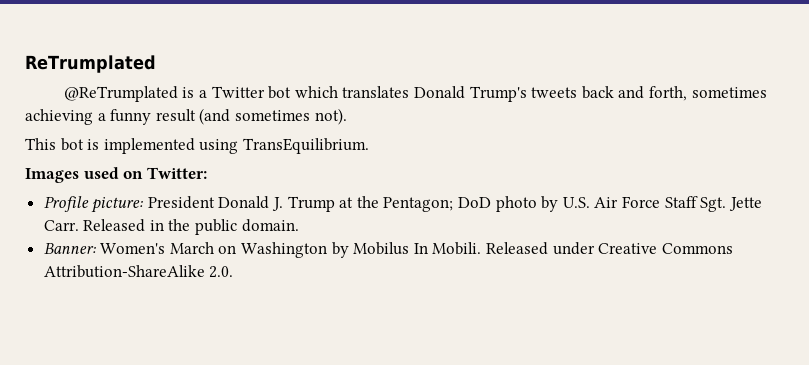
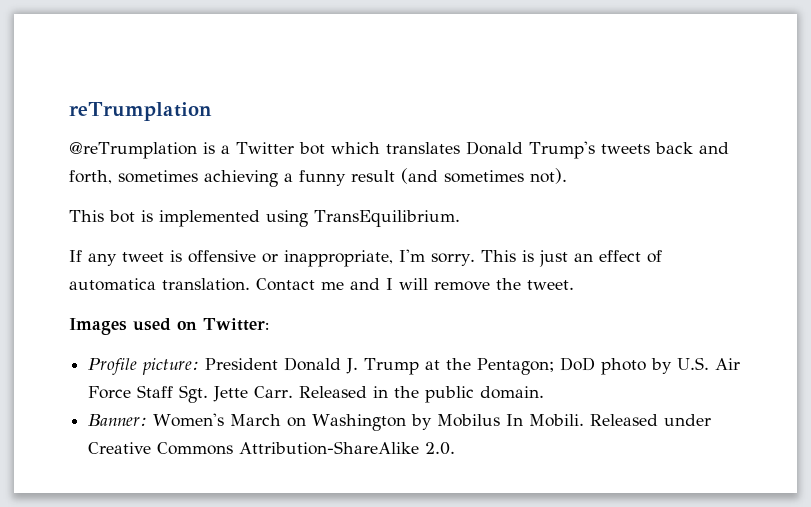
- ReTrumplated
- @ReTrumplated is a Twitter bot which translates Donald Trump's tweets back and forth, sometimes achieving a funny result (and sometimes not).
+ reTrumplation
+ @reTrumplation is a Twitter bot which translates Donald Trump's tweets back and forth, sometimes achieving a funny result (and sometimes not).
+ If any tweet is offensive or inappropriate, I'm sorry. This is just an effect of automatica translation. Contact me and I will remove the tweet.

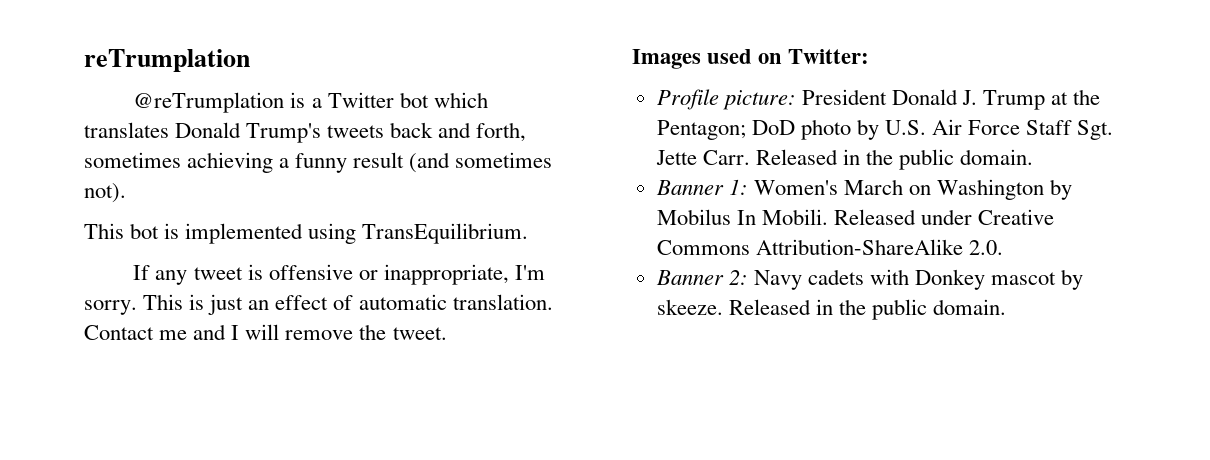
- This is just an effect of automatica translation.
+ This is just an effect of automatic translation.
- Banner: Women's March on Washington by Mobilus In Mobili.
+ Banner 1: Women's March on Washington by Mobilus In Mobili.
+ Banner 2: Navy cadets with Donkey mascot by skeeze. Released in the public domain.

